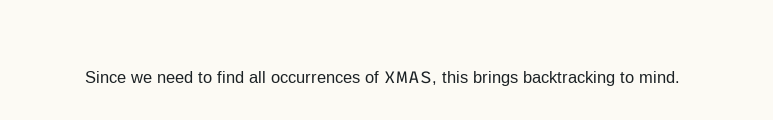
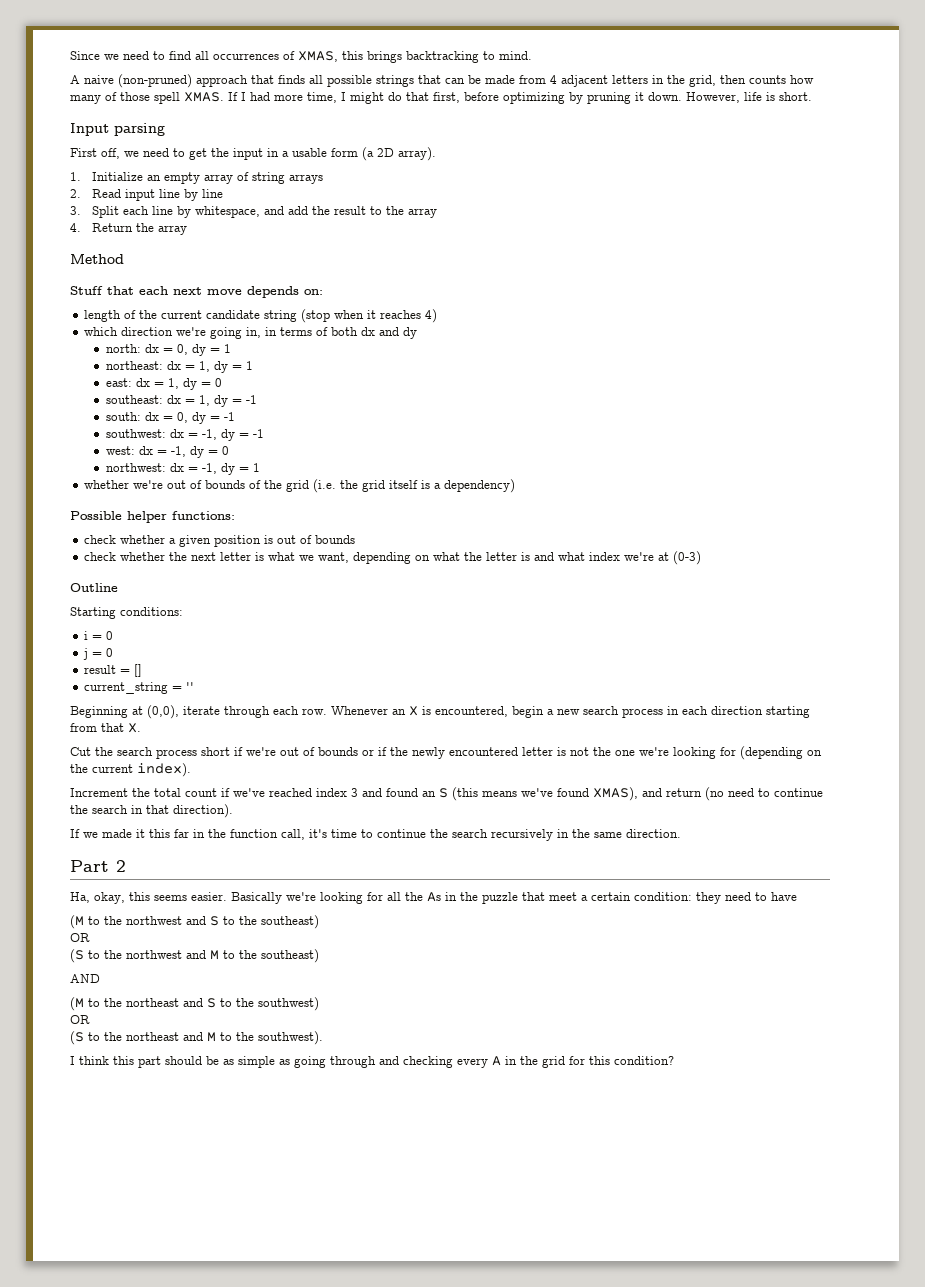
+ A naive (non-pruned) approach that finds all possible strings that can be made from 4 adjacent letters in the grid, then counts how many of those spell XMAS. If I had more time, I might do that first, before optimizing by pruning it down. However, life is short.
+ Input parsing
+ First off, we need to get the input in a usable form (a 2D array).
+ 1. Initialize an empty array of string arrays
+ 2. Read input line by line
+ 3. Split each line by whitespace, and add the result to the array
+ 4. Return the array
+ Method
+ Stuff that each next move depends on:
+ length of the current candidate string (stop when it reaches 4)
+ which direction we're going in, in terms of both dx and dy
+ north: dx = 0, dy = 1
+ northeast: dx = 1, dy = 1
+ east: dx = 1, dy = 0
+ southeast: dx = 1, dy = -1
+ south: dx = 0, dy = -1
+ southwest: dx = -1, dy = -1
+ west: dx = -1, dy = 0
+ northwest: dx = -1, dy = 1
+ whether we're out of bounds of the grid (i.e. the grid itself is a dependency)
+ Possible helper functions:
+ check whether a given position is out of bounds
+ check whether the next letter is what we want, depending on what the letter is and what index we're at (0-3)
+ Outline
+ Starting conditions:
+ i = 0
+ j = 0
+ result = []
+ current_string = ''
+ Beginning at (0,0), iterate through each row. Whenever an X is encountered, begin a new search process in each direction starting from that X.
+ Cut the search process short if we're out of bounds or if the newly encountered letter is not the one we're looking for (depending on the current index).
+ Increment the total count if we've reached index 3 and found an S (this means we've found XMAS), and return (no need to continue the search in that direction).
+ If we made it this far in the function call, it's time to continue the search recursively in the same direction.
+ Part 2
+ Ha, okay, this seems easier. Basically we're looking for all the As in the puzzle that meet a certain condition: they need to have
+ (M to the northwest and S to the southeast)
+ OR
+ (S to the northwest and M to the southeast)
+ AND
+ (M to the northeast and S to the southwest)
+ OR
+ (S to the northeast and M to the southwest).
+ I think this part should be as simple as going through and checking every A in the grid for this condition?

